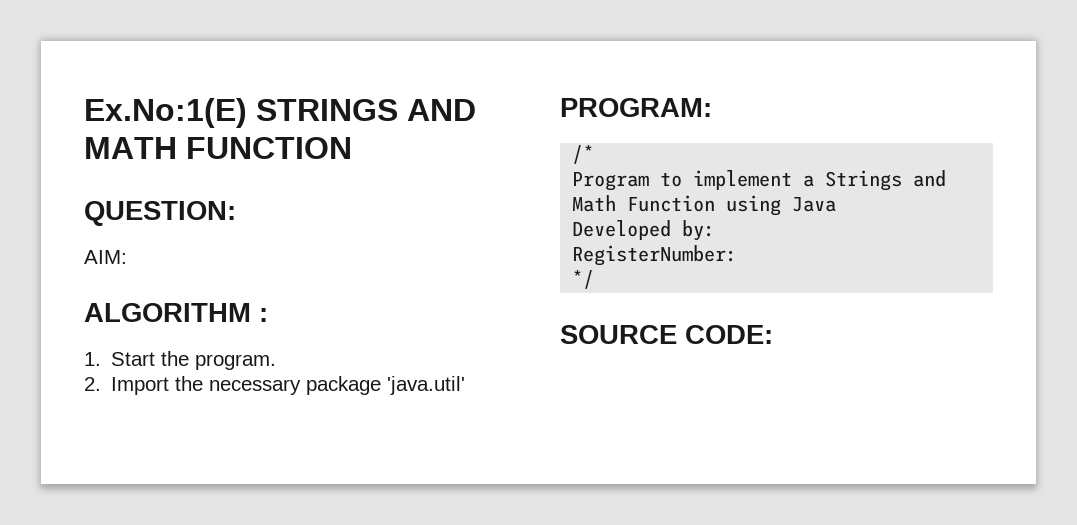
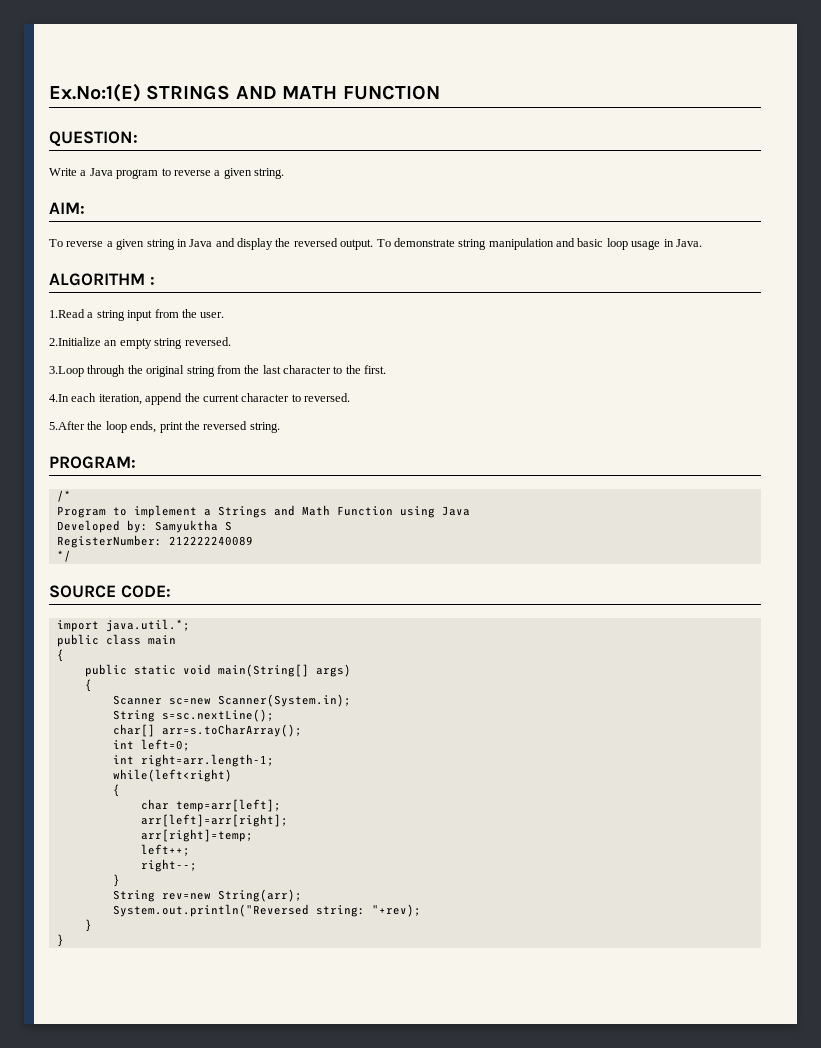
+ Write a Java program to reverse a given string.
  AIM:
+ To reverse a given string in Java and display the reversed output. To demonstrate string manipulation and basic loop usage in Java.
  ALGORITHM :
- 1. Start the program.
- 2. Import the necessary package 'java.util'
+ 1.Read a string input from the user.
+ 2.Initialize an empty string reversed.
+ 3.Loop through the original string from the last character to the first.
+ 4.In each iteration, append the current character to reversed.
+ 5.After the loop ends, print the reversed string.
- Developed by:
+ Developed by: Samyuktha S
- RegisterNumber:
+ RegisterNumber: 212222240089
+ import java.util.*;
+ public class main
+ {
+ public static void main(String[] args)
+ {
+ Scanner sc=new Scanner(System.in);
+ String s=sc.nextLine();
+ char[] arr=s.toCharArray();
+ int left=0;
+ int right=arr.length-1;
+ while(left<right)
+ {
+ char temp=arr[left];
+ arr[left]=arr[right];
+ arr[right]=temp;
+ left++;
+ right--;
+ }
+ String rev=new String(arr);
+ System.out.println("Reversed string: "+rev);
+ }
+ }

